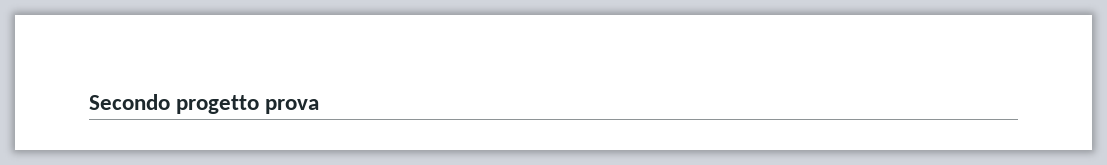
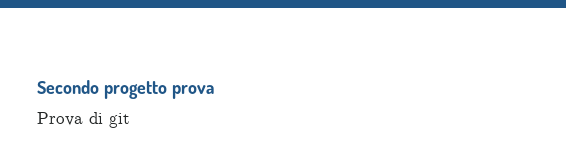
+ Prova di git

